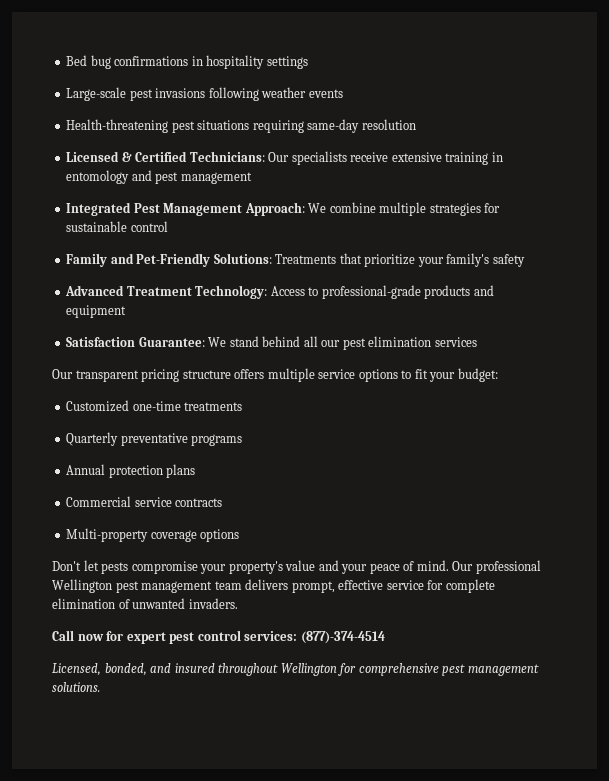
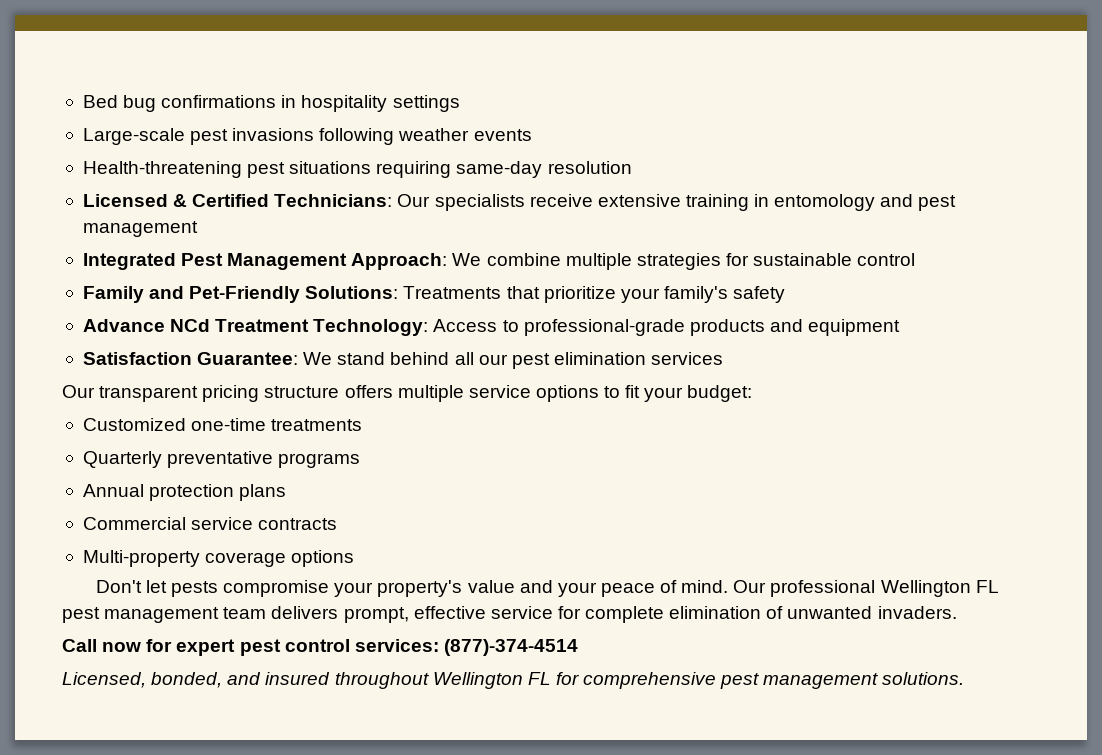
- Advanced Treatment Technology: Access to professional-grade products and equipment
+ Advance NCd Treatment Technology: Access to professional-grade products and equipment
- Our professional Wellington pest management team delivers prompt, effective service for complete elimination of unwanted invaders.
+ Our professional Wellington FL pest management team delivers prompt, effective service for complete elimination of unwanted invaders.
- Licensed, bonded, and insured throughout Wellington for comprehensive pest management solutions.
+ Licensed, bonded, and insured throughout Wellington FL for comprehensive pest management solutions.

